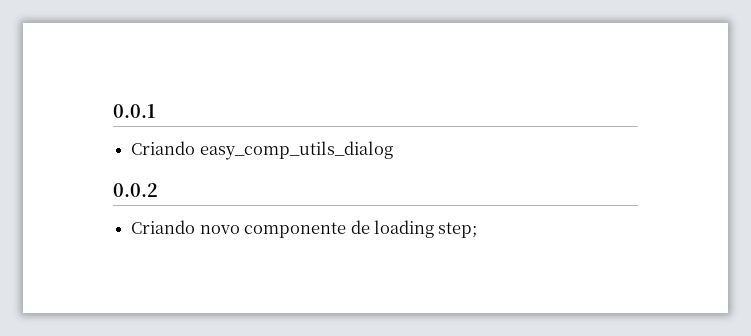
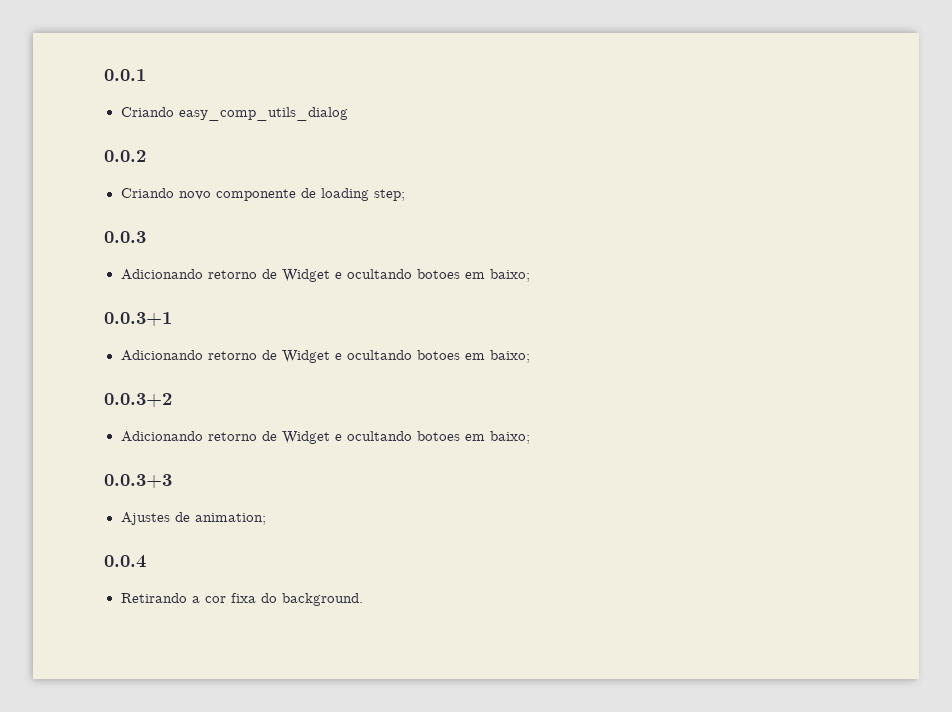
+ 0.0.3
+ Adicionando retorno de Widget e ocultando botoes em baixo;
+ 0.0.3+1
+ Adicionando retorno de Widget e ocultando botoes em baixo;
+ 0.0.3+2
+ Adicionando retorno de Widget e ocultando botoes em baixo;
+ 0.0.3+3
+ Ajustes de animation;
+ 0.0.4
+ Retirando a cor fixa do background.

